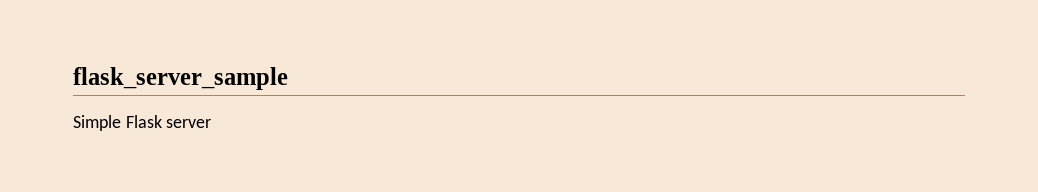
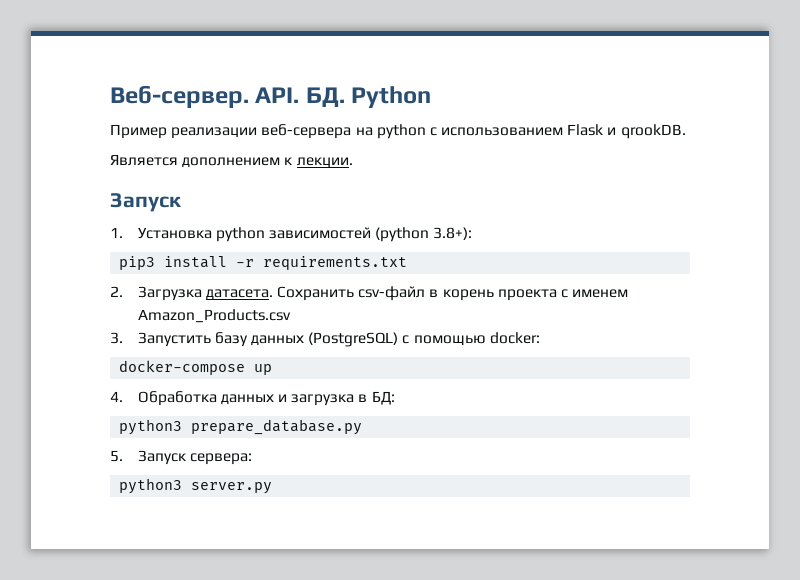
- flask_server_sample
- Simple Flask server
+ Веб-сервер. API. БД. Python
+ Пример реализации веб-сервера на python с использованием Flask и qrookDB.
+ Является дополнением к лекции.
+ Запуск
+ 1. Установка python зависимостей (python 3.8+):
+ pip3 install -r requirements.txt
+ 2. Загрузка датасета. Сохранить csv-файл в корень проекта с именем Amazon_Products.csv
+ 3. Запустить базу данных (PostgreSQL) с помощью docker:
+ docker-compose up
+ 4. Обработка данных и загрузка в БД:
+ python3 prepare_database.py
+ 5. Запуск сервера:
+ python3 server.py

